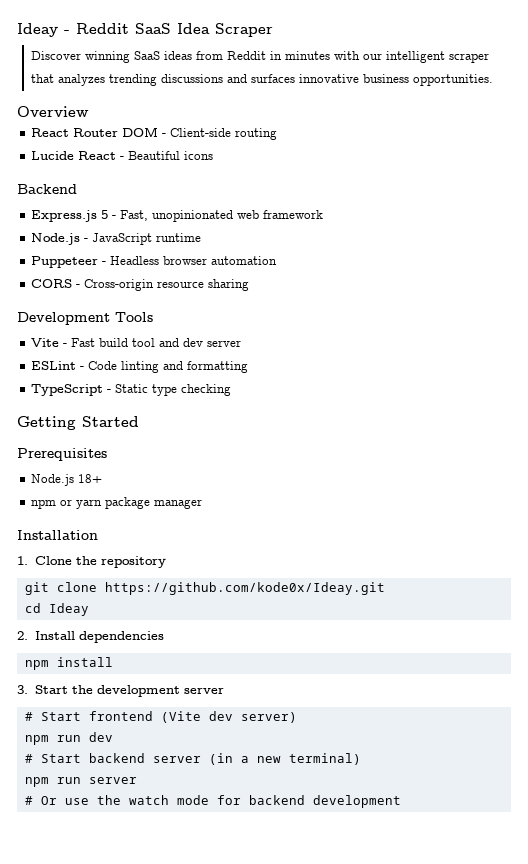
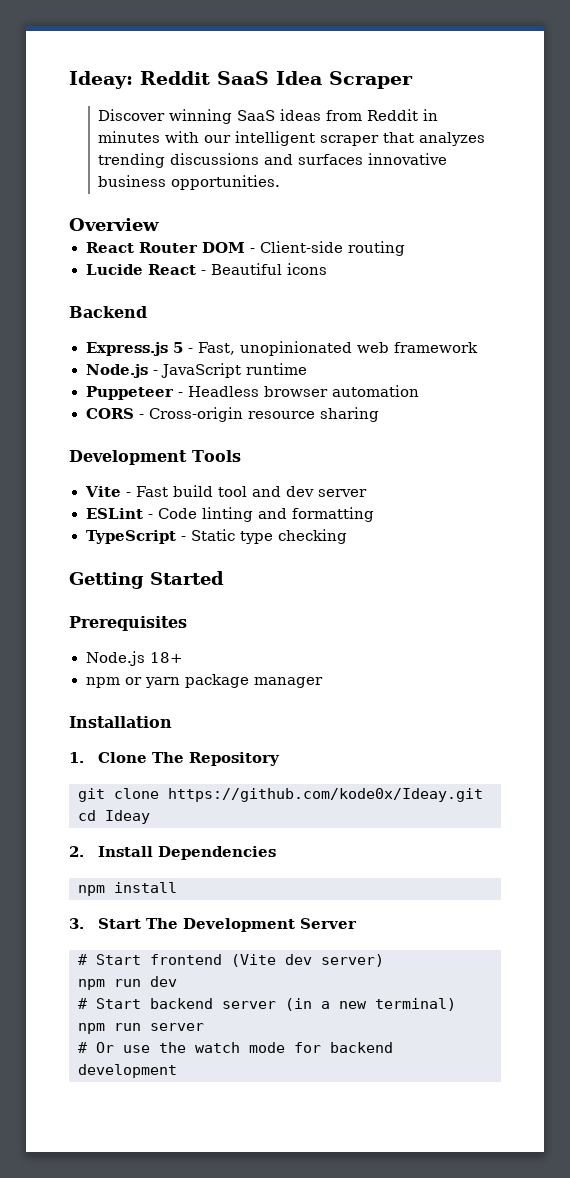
- Ideay - Reddit SaaS Idea Scraper
+ Ideay: Reddit SaaS Idea Scraper
- 1. Clone the repository
+ 1. Clone The Repository
- 2. Install dependencies
+ 2. Install Dependencies
- 3. Start the development server
+ 3. Start The Development Server

